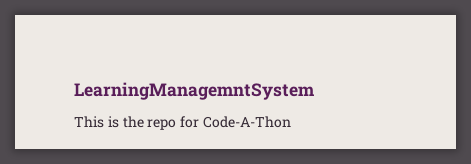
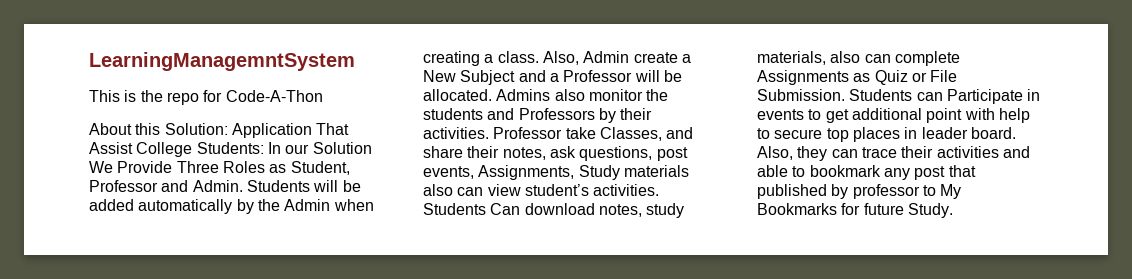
+ About this Solution: Application That Assist College Students: In our Solution We Provide Three Roles as Student, Professor and Admin. Students will be added automatically by the Admin when creating a class. Also, Admin create a New Subject and a Professor will be allocated. Admins also monitor the students and Professors by their activities. Professor take Classes, and share their notes, ask questions, post events, Assignments, Study materials also can view student’s activities. Students Can download notes, study materials, also can complete Assignments as Quiz or File Submission. Students can Participate in events to get additional point with help to secure top places in leader board. Also, they can trace their activities and able to bookmark any post that published by professor to My Bookmarks for future Study.

